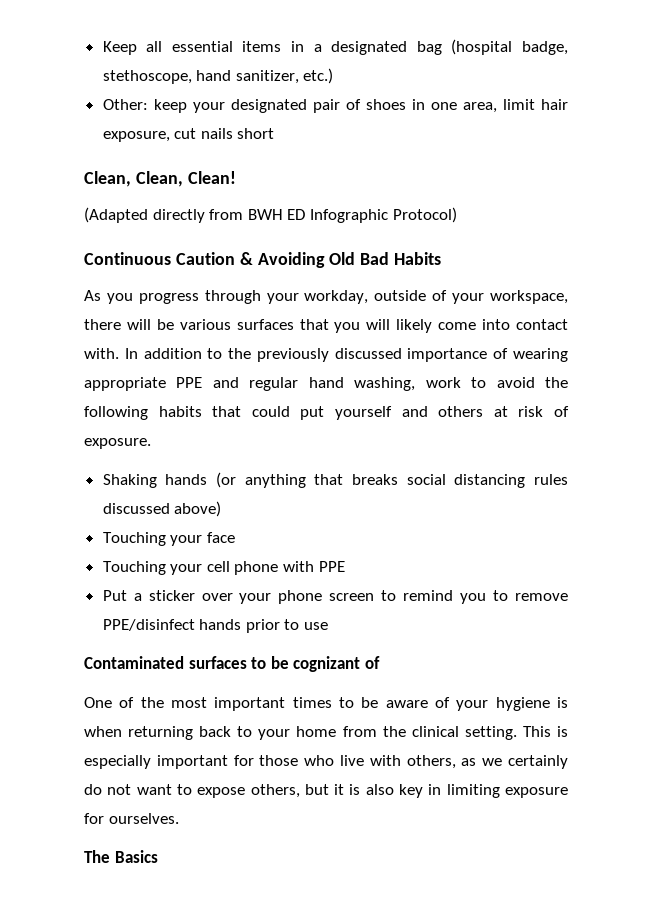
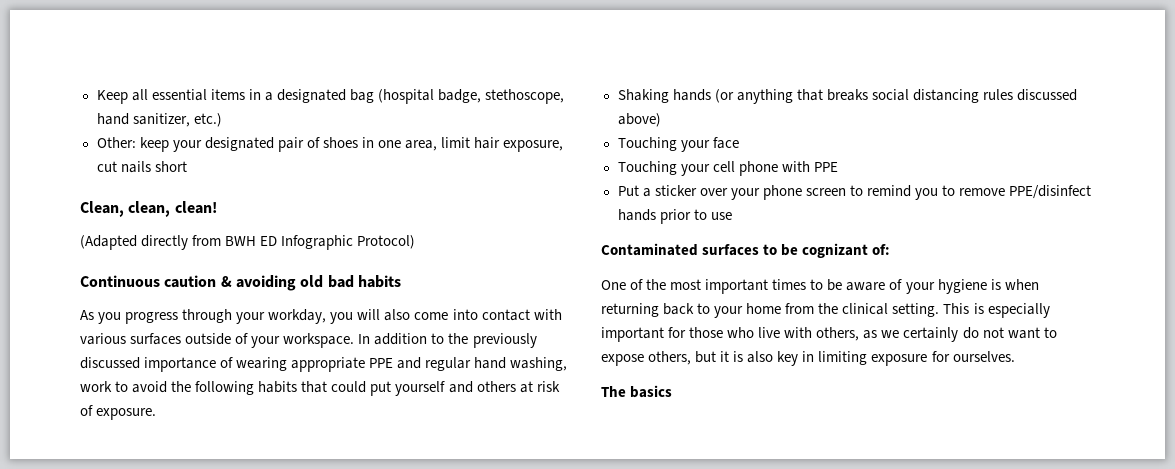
- Clean, Clean, Clean!
+ Clean, clean, clean!
- Continuous Caution & Avoiding Old Bad Habits
+ Continuous caution & avoiding old bad habits
- As you progress through your workday, outside of your workspace, there will be various surfaces that you will likely come into contact with.
+ As you progress through your workday, you will also come into contact with various surfaces outside of your workspace.
- Contaminated surfaces to be cognizant of
+ Contaminated surfaces to be cognizant of:
- The Basics
+ The basics

